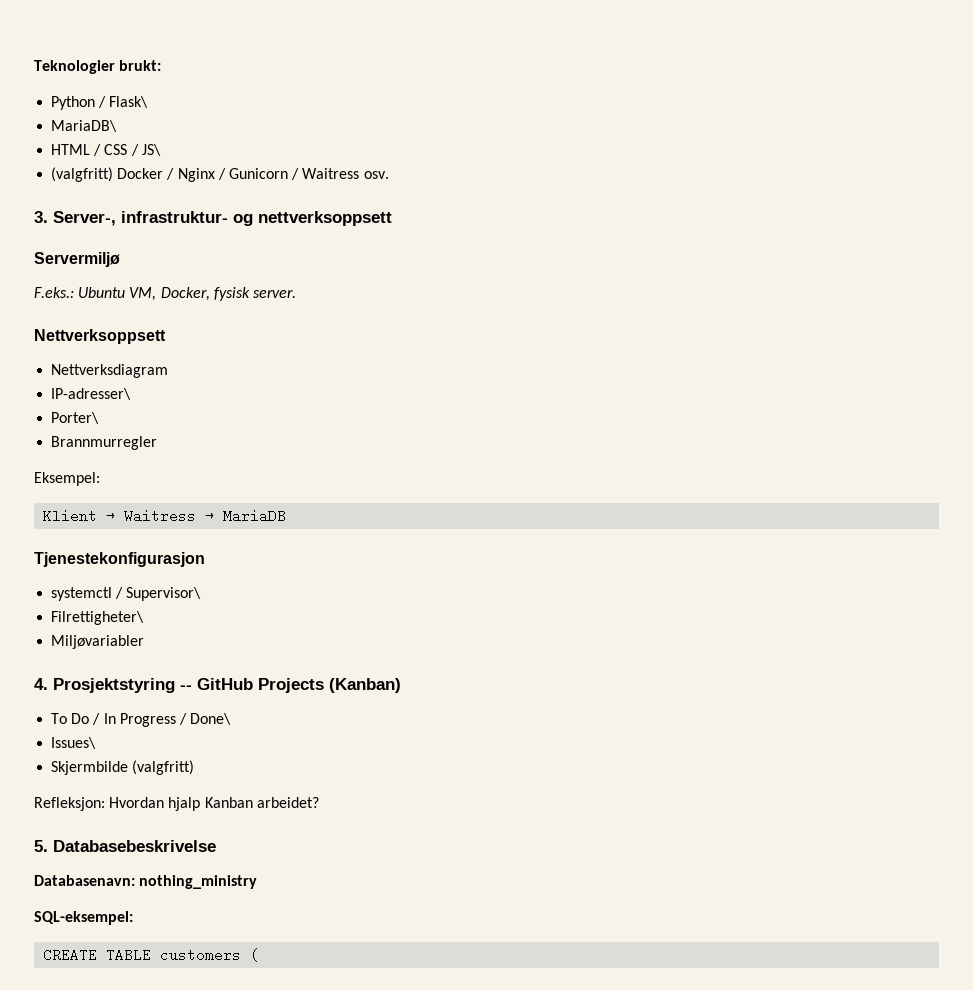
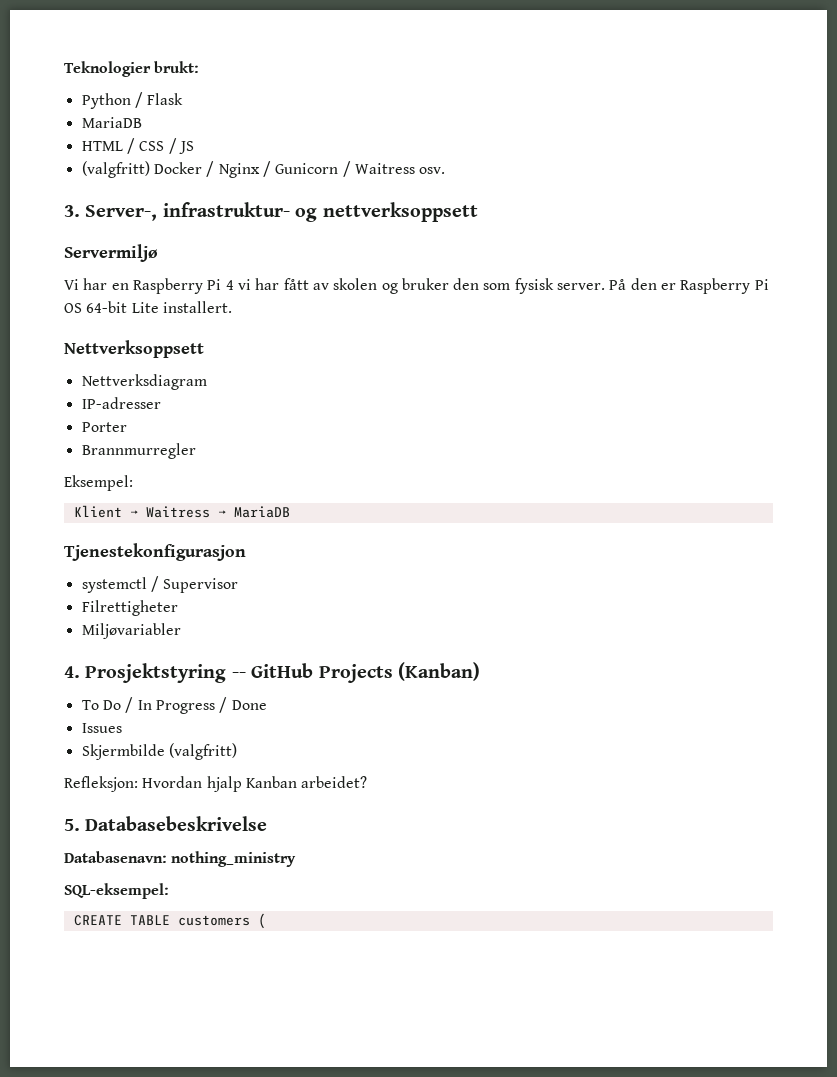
- Python / Flask\
- MariaDB\
+ Python / Flask
+ MariaDB
- HTML / CSS / JS\
+ HTML / CSS / JS
- F.eks.: Ubuntu VM, Docker, fysisk server.
+ Vi har en Raspberry Pi 4 vi har fått av skolen og bruker den som fysisk server. På den er Raspberry Pi OS 64-bit Lite installert.
- IP-adresser\
- Porter\
+ IP-adresser
+ Porter
- systemctl / Supervisor\
- Filrettigheter\
+ systemctl / Supervisor
+ Filrettigheter
- To Do / In Progress / Done\
- Issues\
+ To Do / In Progress / Done
+ Issues

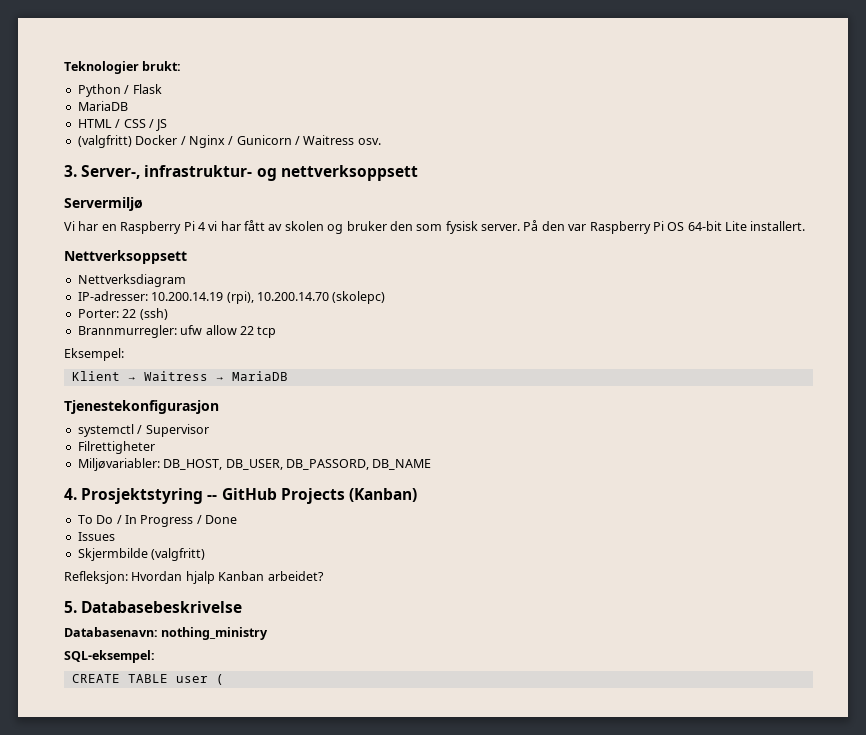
- På den er Raspberry Pi OS 64-bit Lite installert.
+ På den var Raspberry Pi OS 64-bit Lite installert.
- IP-adresser
- Porter
- Brannmurregler
+ IP-adresser: 10.200.14.19 (rpi), 10.200.14.70 (skolepc)
+ Porter: 22 (ssh)
+ Brannmurregler: ufw allow 22 tcp
- Miljøvariabler
+ Miljøvariabler: DB_HOST, DB_USER, DB_PASSORD, DB_NAME
- CREATE TABLE customers (
+ CREATE TABLE user (

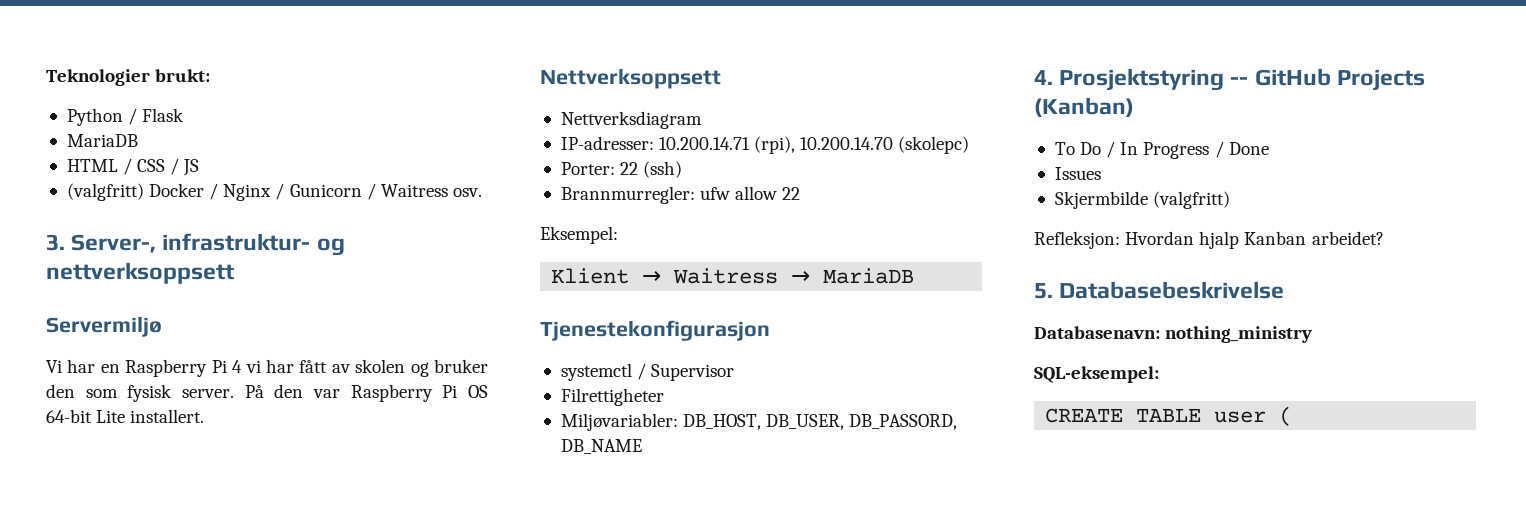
- IP-adresser: 10.200.14.19 (rpi), 10.200.14.70 (skolepc)
+ IP-adresser: 10.200.14.71 (rpi), 10.200.14.70 (skolepc)
- Brannmurregler: ufw allow 22 tcp
+ Brannmurregler: ufw allow 22

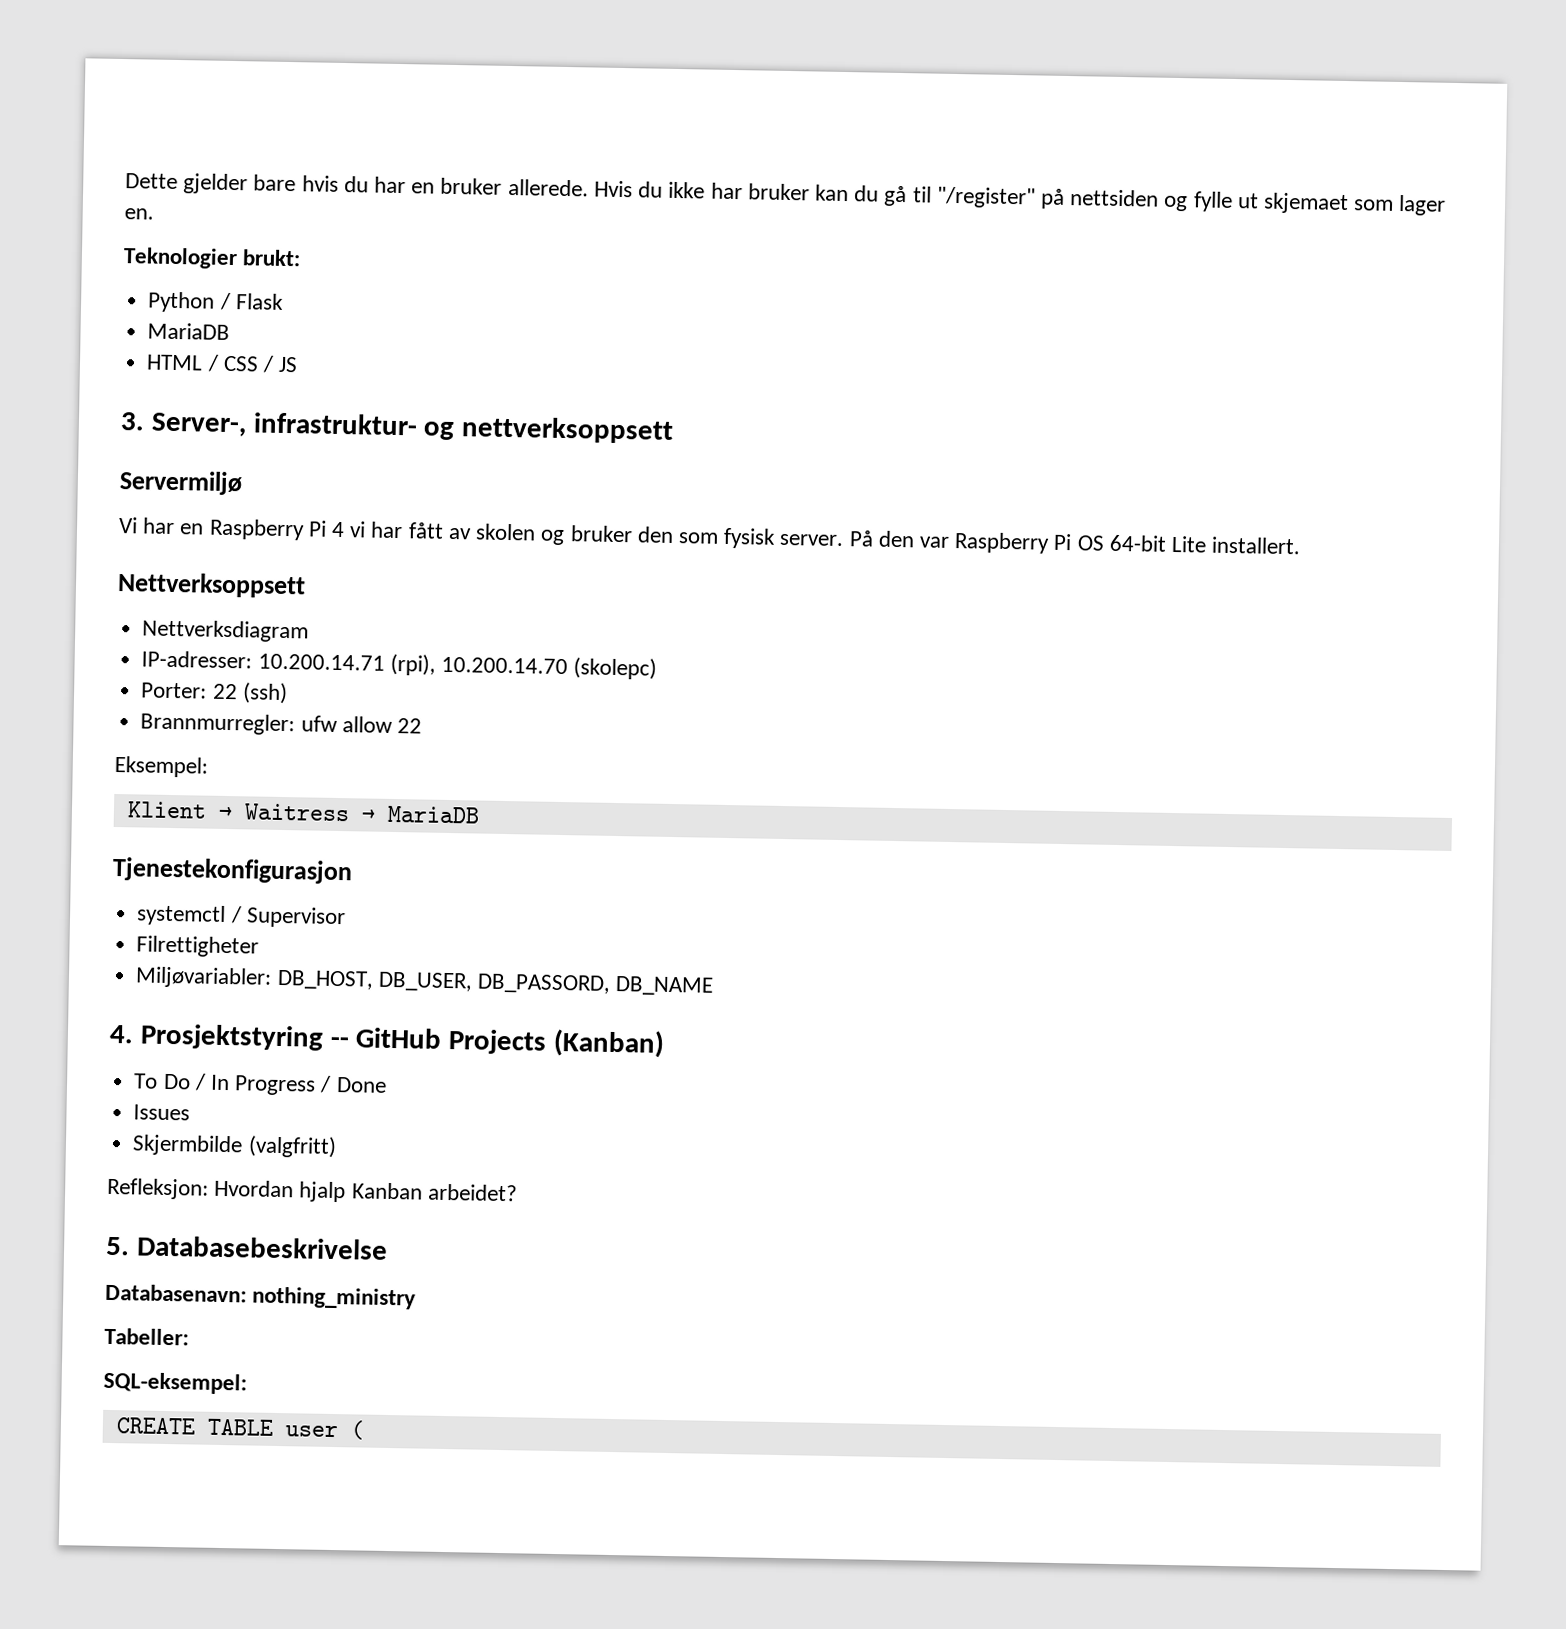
+ Dette gjelder bare hvis du har en bruker allerede. Hvis du ikke har bruker kan du gå til "/register" på nettsiden og fylle ut skjemaet som lager en.
- (valgfritt) Docker / Nginx / Gunicorn / Waitress osv.
+ Tabeller:

